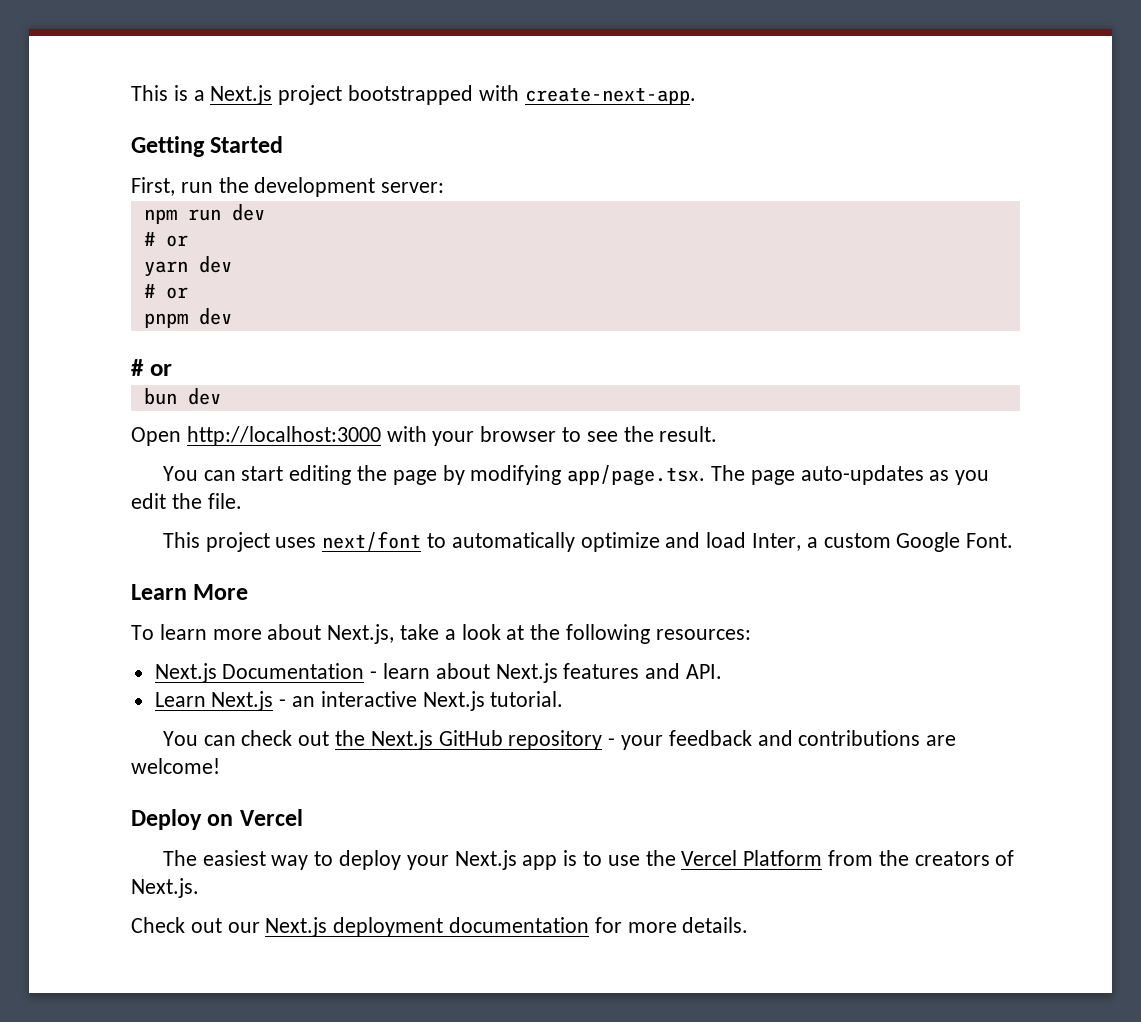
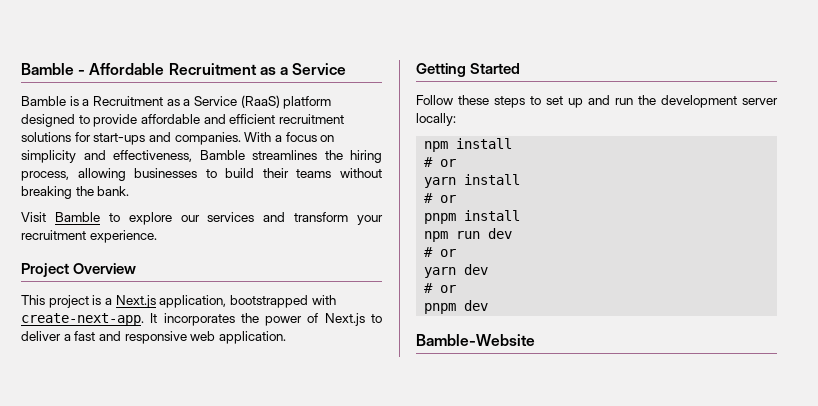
- This is a Next.js project bootstrapped with create-next-app.
+ Bamble - Affordable Recruitment as a Service
+ Bamble is a Recruitment as a Service (RaaS) platform designed to provide affordable and efficient recruitment solutions for start-ups and companies. With a focus on simplicity and effectiveness, Bamble streamlines the hiring process, allowing businesses to build their teams without breaking the bank.
+ Visit Bamble to explore our services and transform your recruitment experience.
+ Project Overview
+ This project is a Next.js application, bootstrapped with create-next-app. It incorporates the power of Next.js to deliver a fast and responsive web application.
  Getting Started
- First, run the development server:
+ Follow these steps to set up and run the development server locally:
+ npm install
+ # or
+ yarn install
+ # or
+ pnpm install
  pnpm dev
- # or
- bun dev
- Open http://localhost:3000 with your browser to see the result.
- You can start editing the page by modifying app/page.tsx. The page auto-updates as you edit the file.
- This project uses next/font to automatically optimize and load Inter, a custom Google Font.
- Learn More
- To learn more about Next.js, take a look at the following resources:
- Next.js Documentation - learn about Next.js features and API.
- Learn Next.js - an interactive Next.js tutorial.
- You can check out the Next.js GitHub repository - your feedback and contributions are welcome!
- Deploy on Vercel
- The easiest way to deploy your Next.js app is to use the Vercel Platform from the creators of Next.js.
- Check out our Next.js deployment documentation for more details.
+ Bamble-Website

